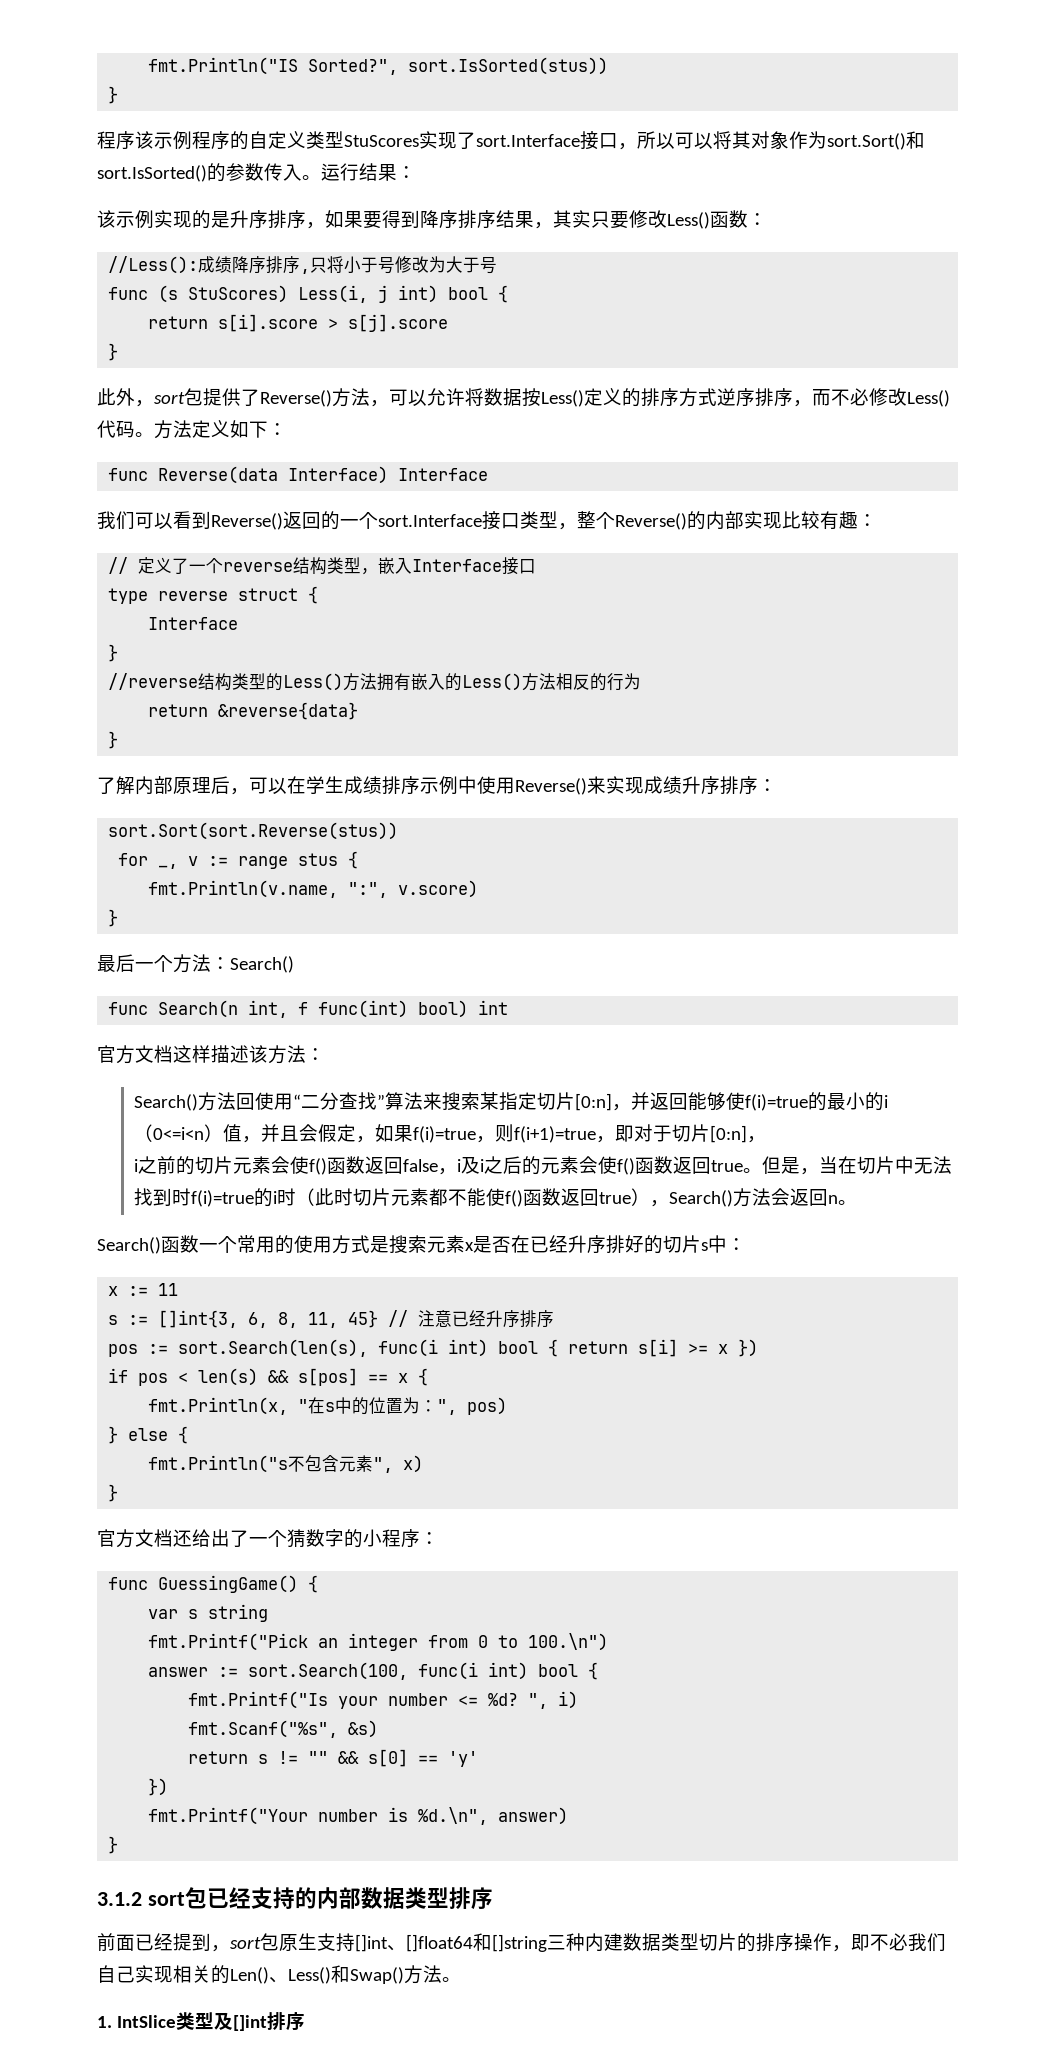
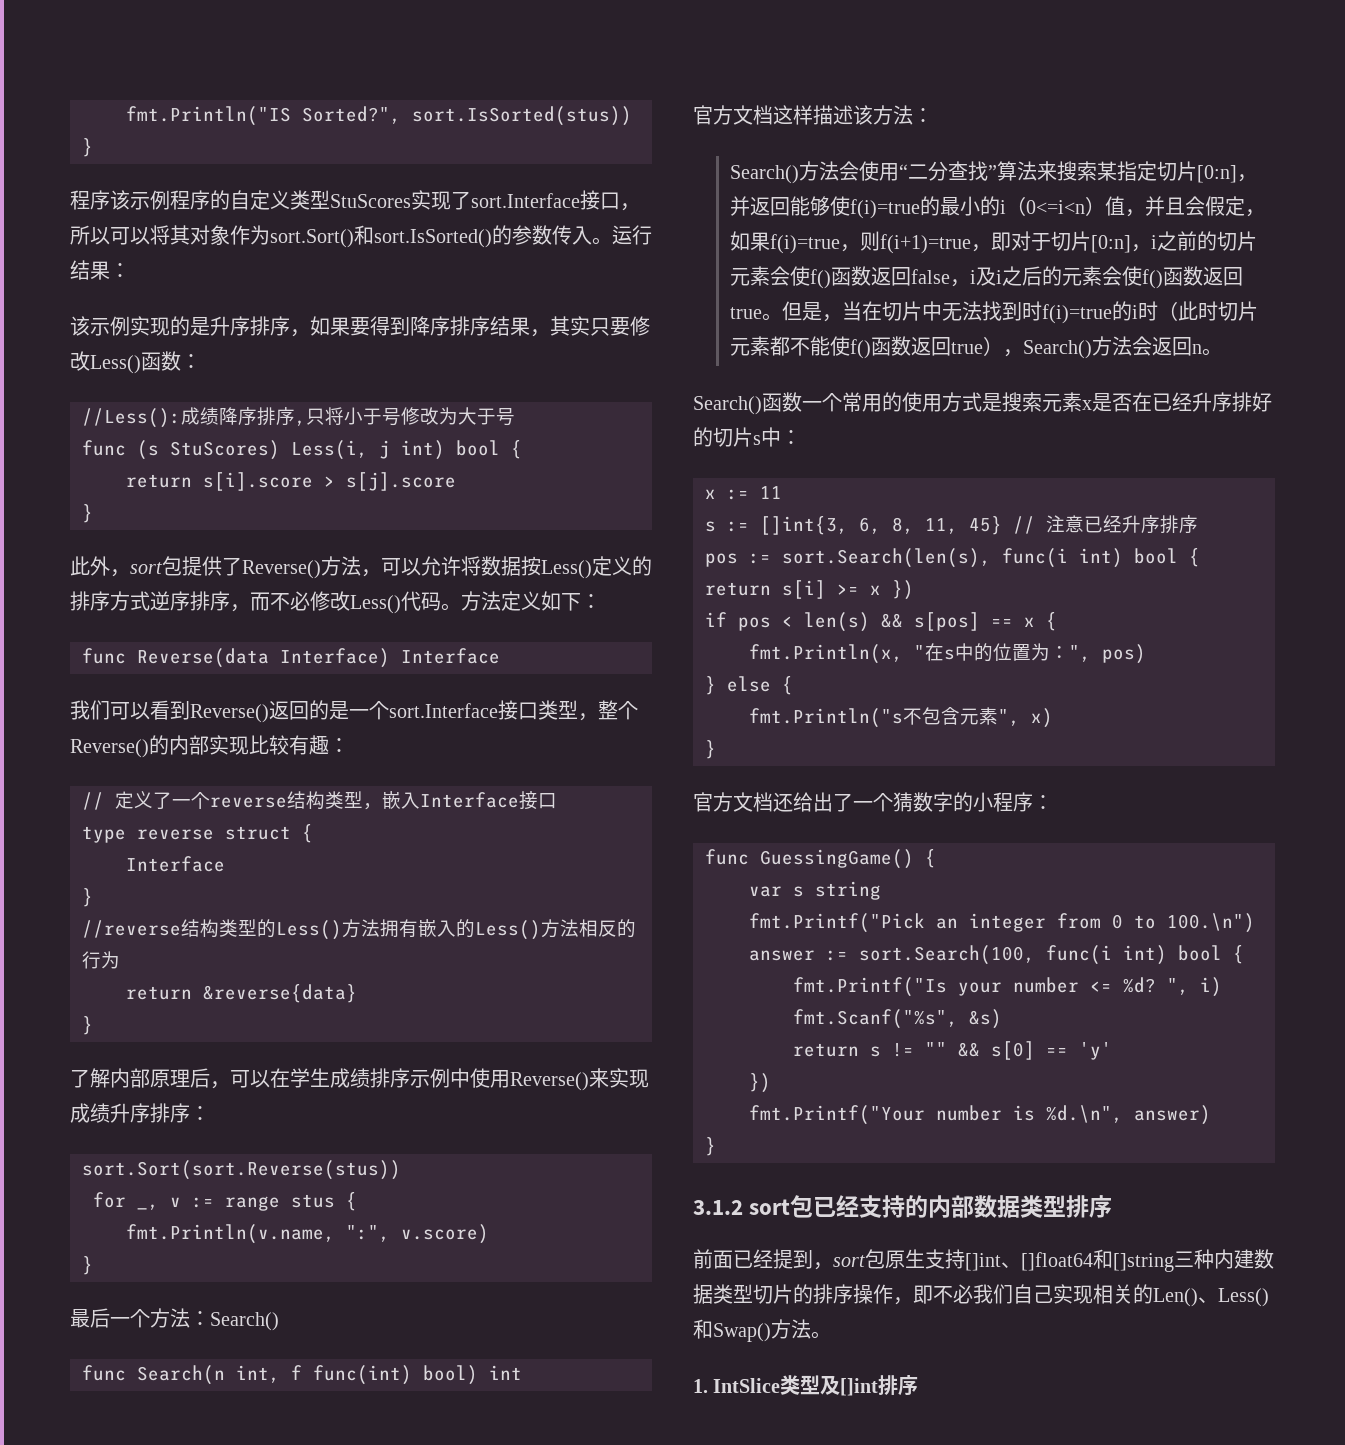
- 我们可以看到Reverse()返回的一个sort.Interface接口类型，整个Reverse()的内部实现比较有趣：
+ 我们可以看到Reverse()返回的是一个sort.Interface接口类型，整个Reverse()的内部实现比较有趣：
- Search()方法回使用“二分查找”算法来搜索某指定切片[0:n]，并返回能够使f(i)=true的最小的i（0<=i<n）值，并且会假定，如果f(i)=true，则f(i+1)=true，即对于切片[0:n]，
- i之前的切片元素会使f()函数返回false，i及i之后的元素会使f()函数返回true。
+ Search()方法会使用“二分查找”算法来搜索某指定切片[0:n]，并返回能够使f(i)=true的最小的i（0<=i<n）值，并且会假定，如果f(i)=true，则f(i+1)=true，即对于切片[0:n]，i之前的切片元素会使f()函数返回false，i及i之后的元素会使f()函数返回true。

